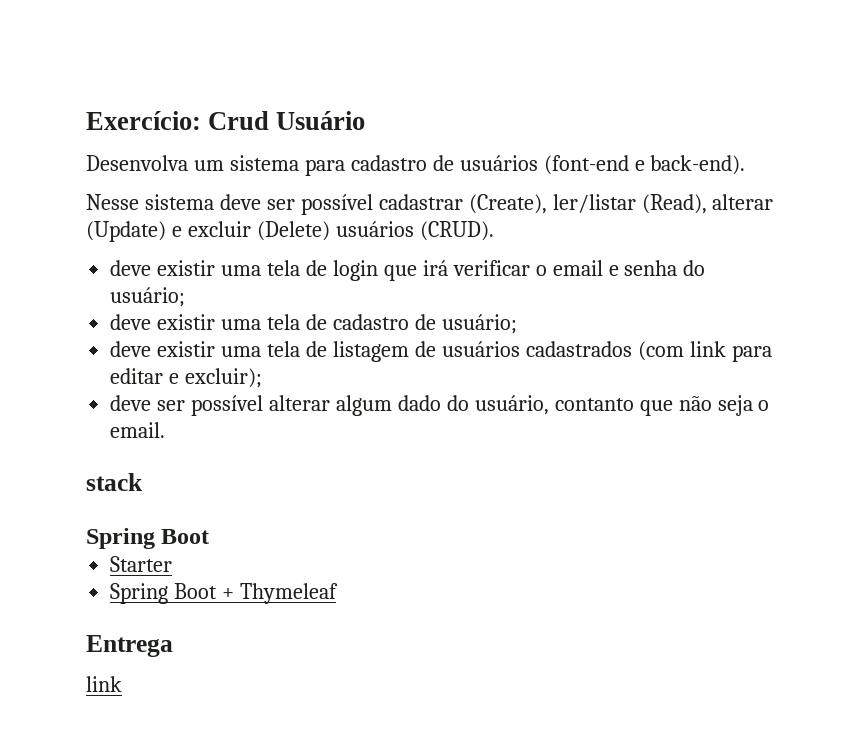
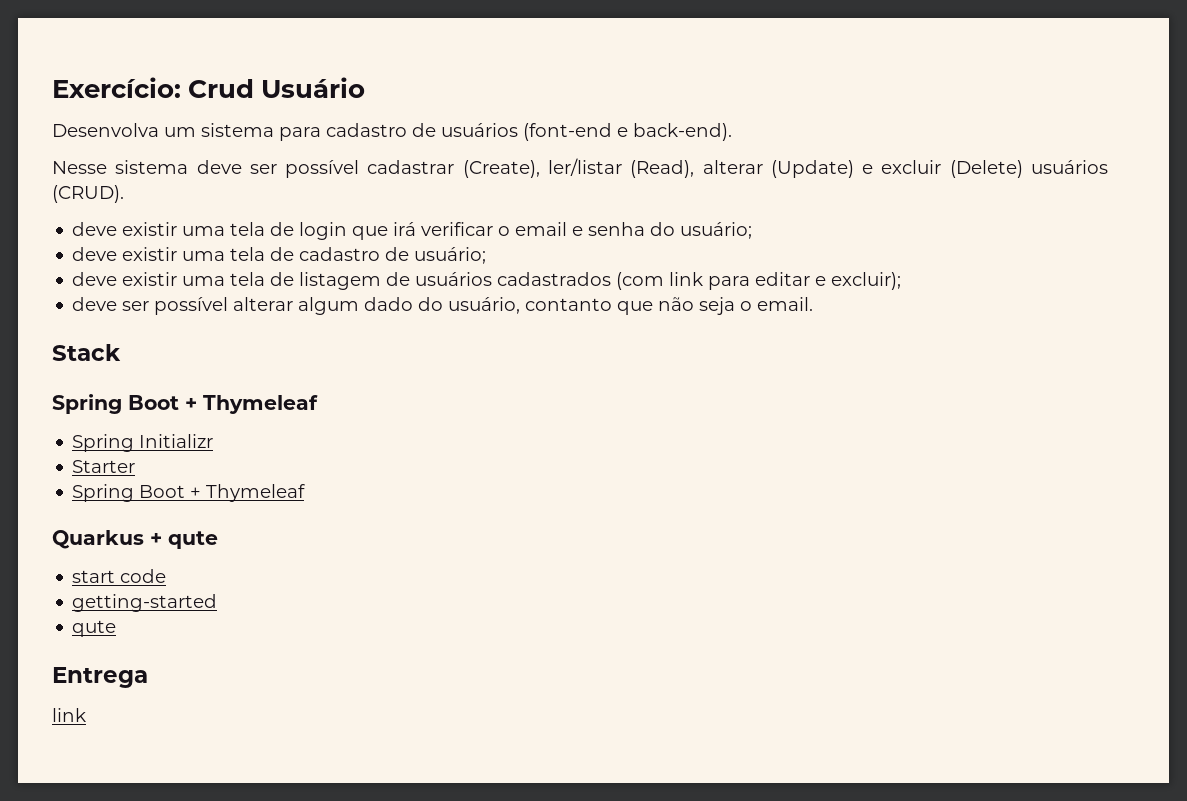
- stack
- Spring Boot
+ Stack
+ Spring Boot + Thymeleaf
+ Spring Initializr
+ Quarkus + qute
+ start code
+ getting-started
+ qute

